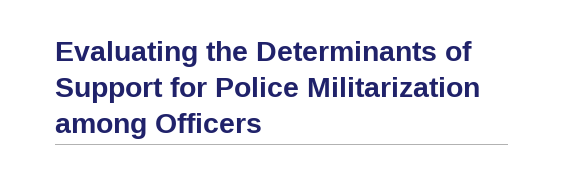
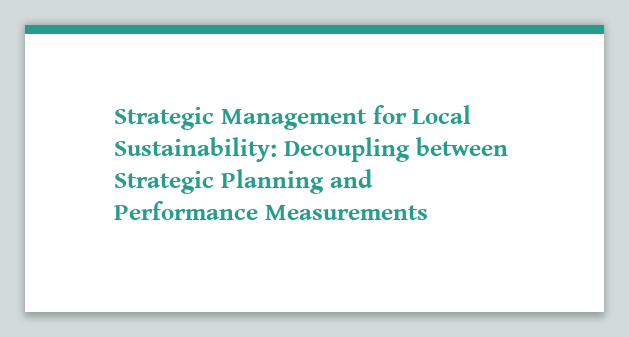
- Evaluating the Determinants of Support for Police Militarization among Officers
+ Strategic Management for Local Sustainability: Decoupling between Strategic Planning and Performance Measurements

